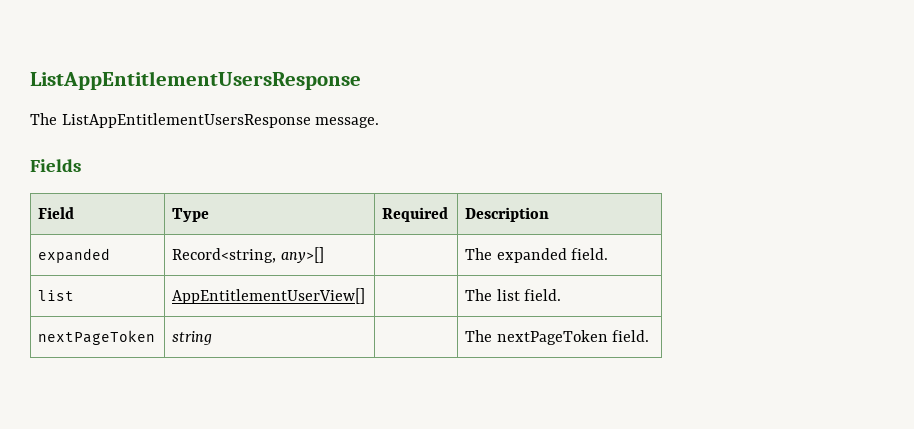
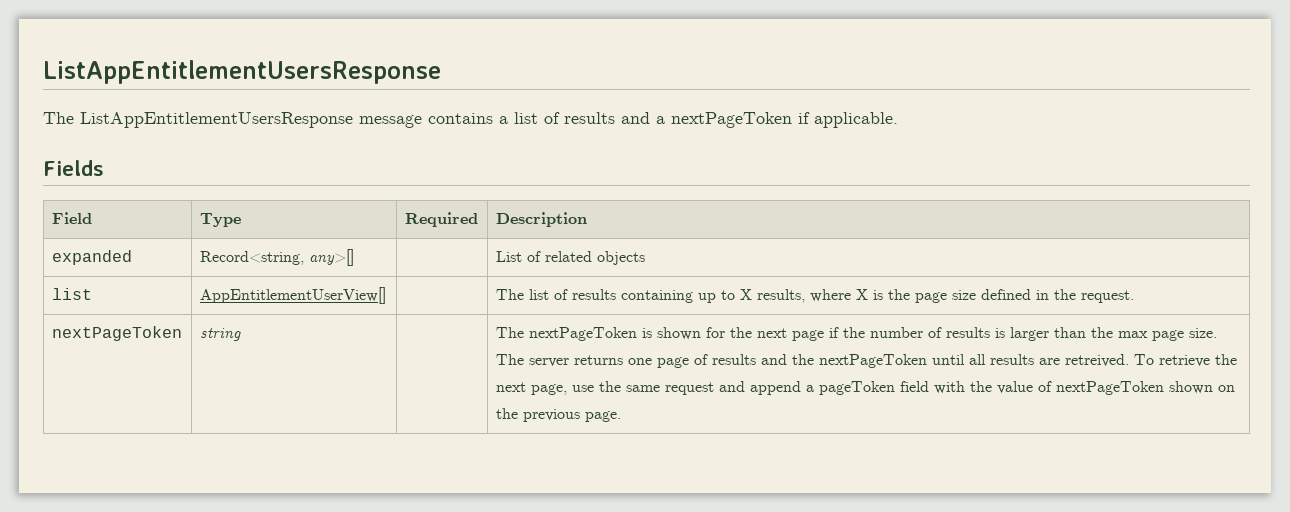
- The ListAppEntitlementUsersResponse message.
+ The ListAppEntitlementUsersResponse message contains a list of results and a nextPageToken if applicable.
- expanded | Record<string, any>[] | | The expanded field.
+ expanded | Record<string, any>[] | | List of related objects
- list | AppEntitlementUserView[] | | The list field.
- nextPageToken | string | | The nextPageToken field.
+ list | AppEntitlementUserView[] | | The list of results containing up to X results, where X is the page size defined in the request.
+ nextPageToken | string | | The nextPageToken is shown for the next page if the number of results is larger than the max page size. The server returns one page of results and the nextPageToken until all results are retreived. To retrieve the next page, use the same request and append a pageToken field with the value of nextPageToken shown on the previous page.

